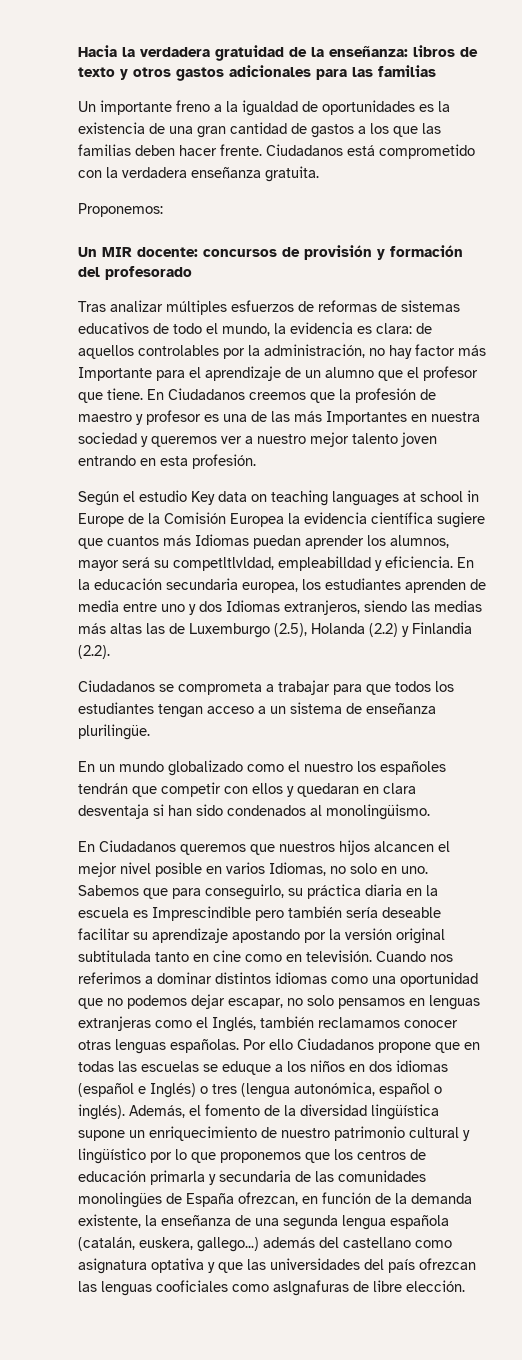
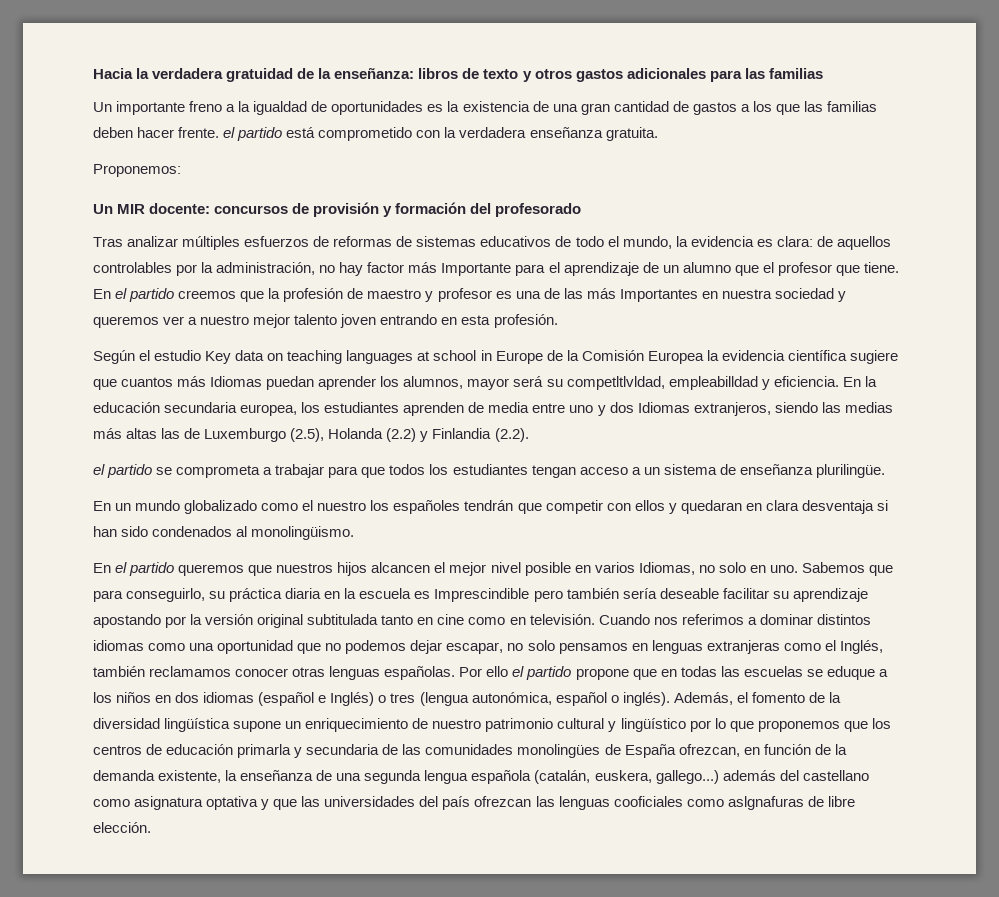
- Un importante freno a la igualdad de oportunidades es la existencia de una gran cantidad de gastos a los que las familias deben hacer frente. Ciudadanos está comprometido con la verdadera enseñanza gratuita.
+ Un importante freno a la igualdad de oportunidades es la existencia de una gran cantidad de gastos a los que las familias deben hacer frente. el partido está comprometido con la verdadera enseñanza gratuita.
- En Ciudadanos creemos que la profesión de maestro y profesor es una de las más Importantes en nuestra sociedad y queremos ver a nuestro mejor talento joven entrando en esta profesión.
+ En el partido creemos que la profesión de maestro y profesor es una de las más Importantes en nuestra sociedad y queremos ver a nuestro mejor talento joven entrando en esta profesión.
- Ciudadanos se comprometa a trabajar para que todos los estudiantes tengan acceso a un sistema de enseñanza plurilingüe.
+ el partido se comprometa a trabajar para que todos los estudiantes tengan acceso a un sistema de enseñanza plurilingüe.
- En Ciudadanos queremos que nuestros hijos alcancen el mejor nivel posible en varios Idiomas, no solo en uno.
+ En el partido queremos que nuestros hijos alcancen el mejor nivel posible en varios Idiomas, no solo en uno.
- Por ello Ciudadanos propone que en todas las escuelas se eduque a los niños en dos idiomas (español e Inglés) o tres (lengua autonómica, español o inglés).
+ Por ello el partido propone que en todas las escuelas se eduque a los niños en dos idiomas (español e Inglés) o tres (lengua autonómica, español o inglés).

